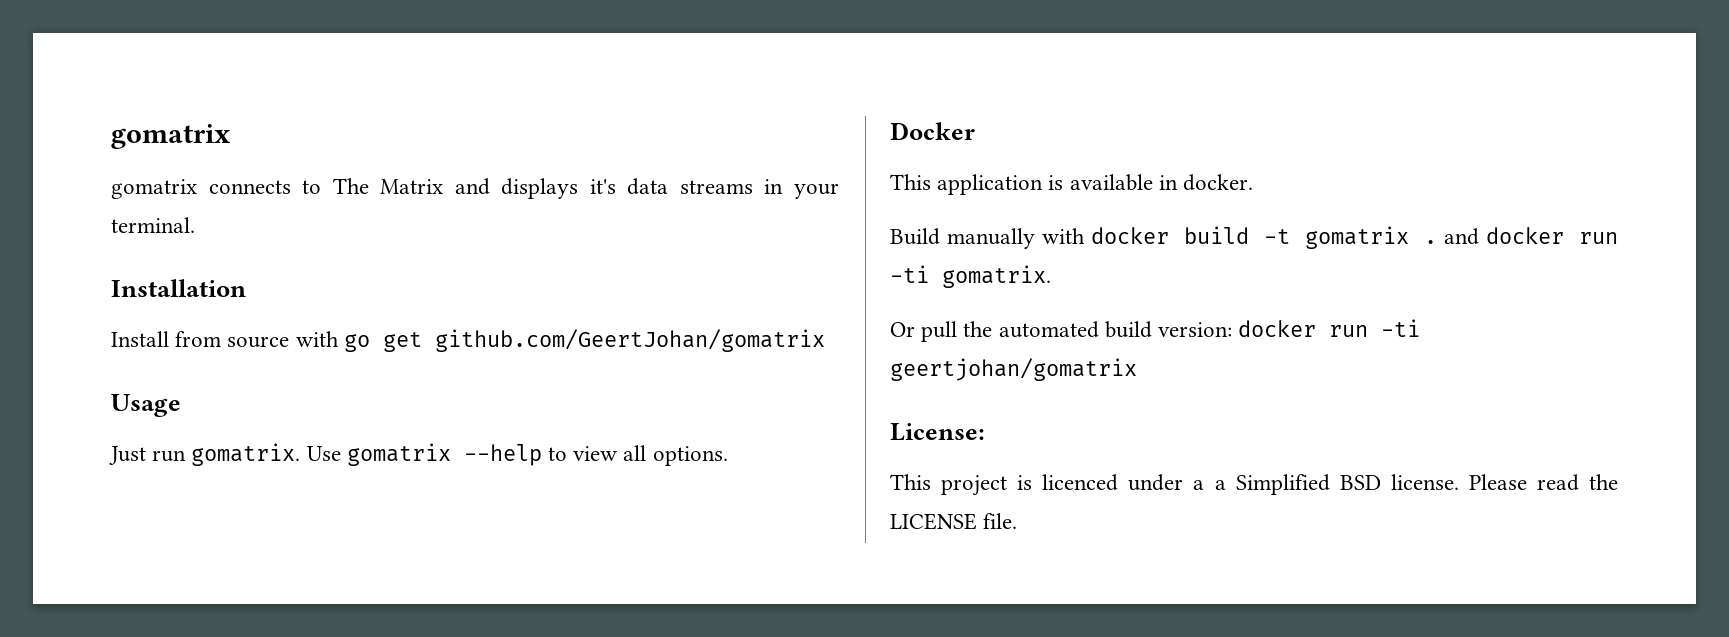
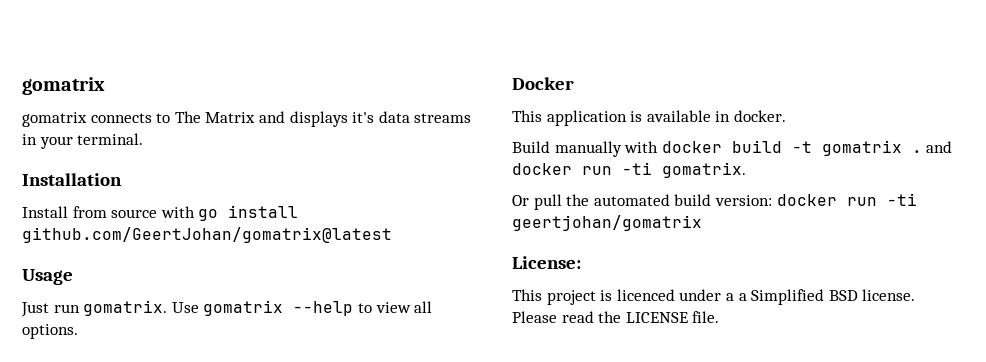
- Install from source with go get github.com/GeertJohan/gomatrix
+ Install from source with go install github.com/GeertJohan/gomatrix@latest

